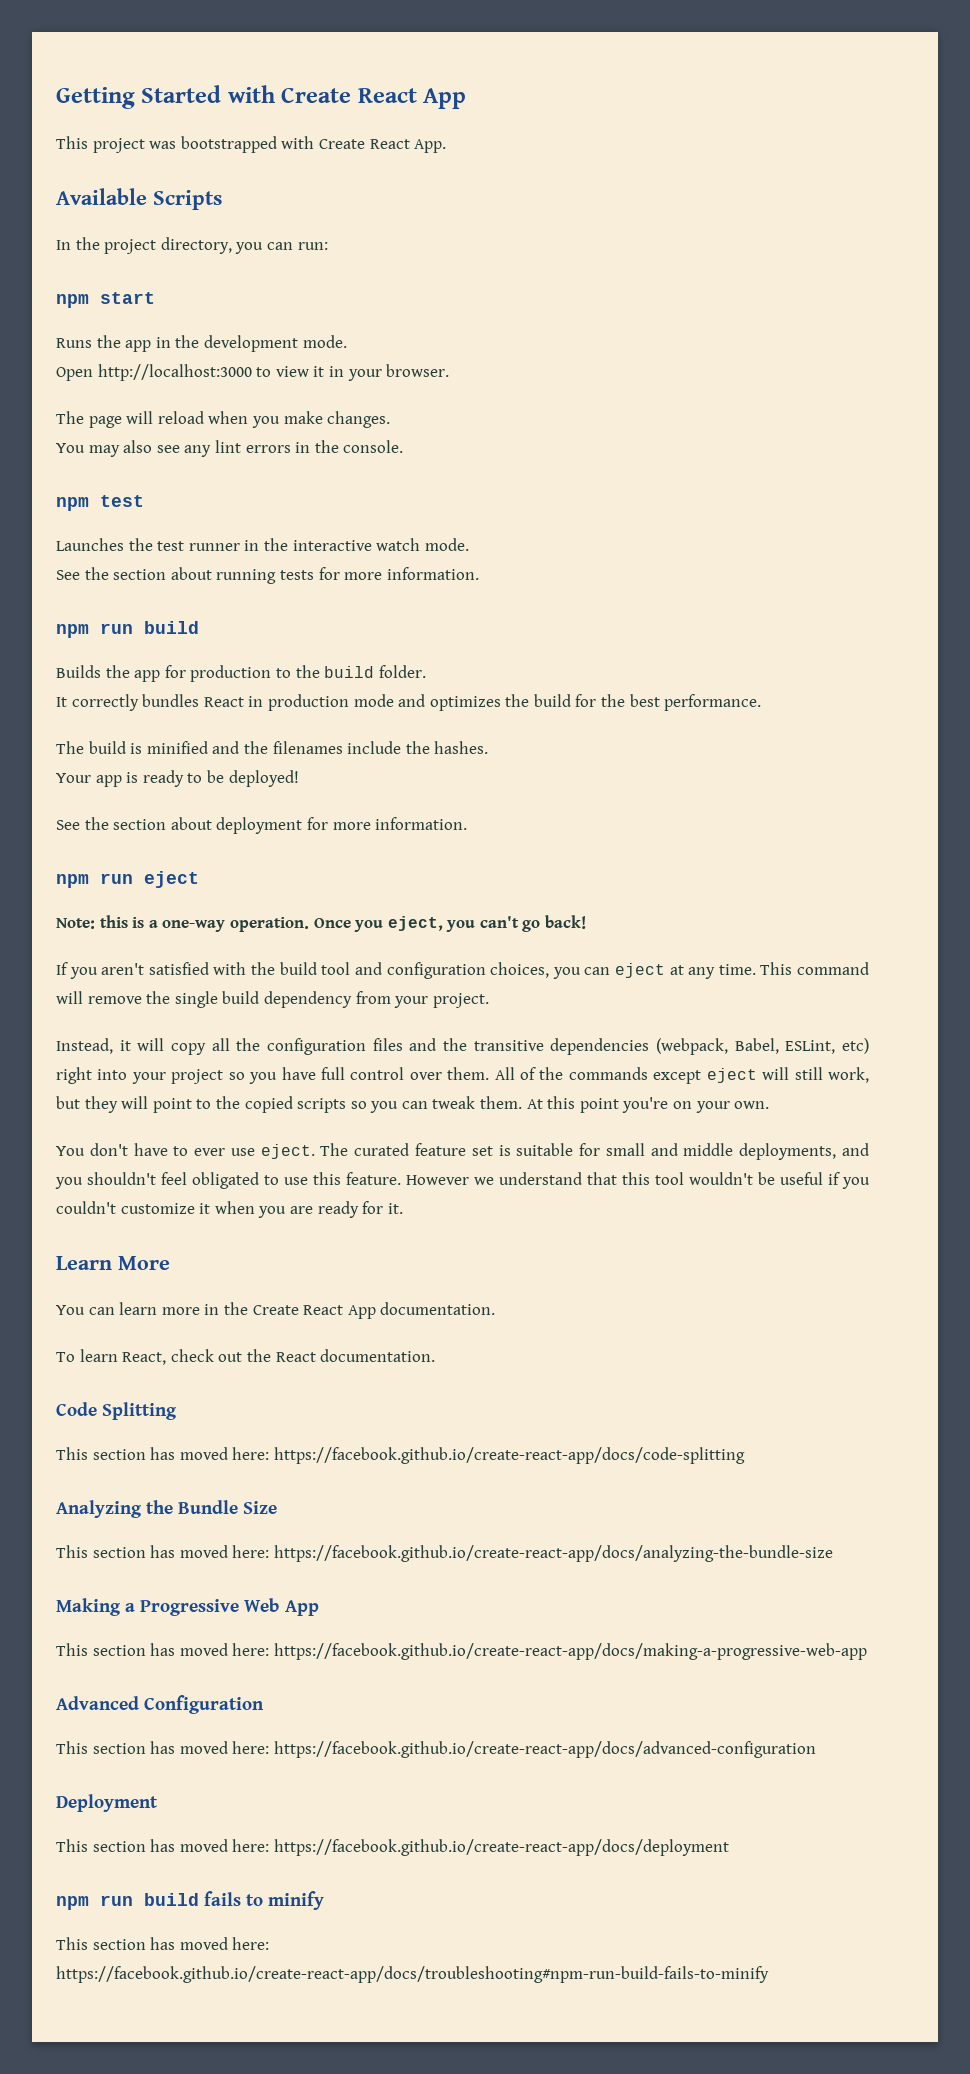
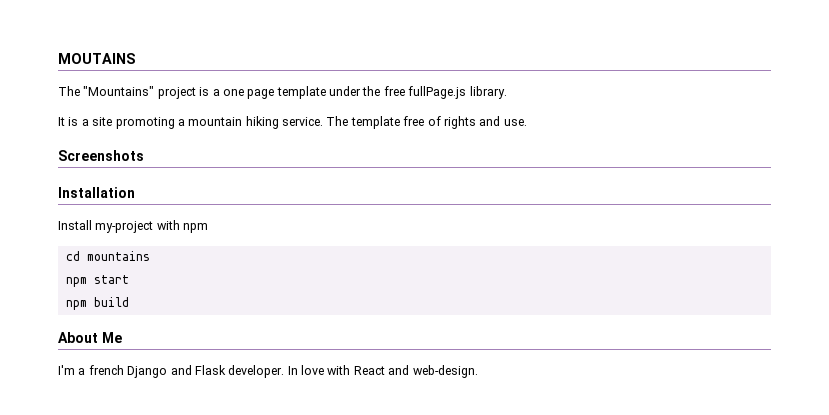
- Getting Started with Create React App
- This project was bootstrapped with Create React App.
- Available Scripts
- In the project directory, you can run:
+ MOUTAINS
+ The "Mountains" project is a one page template under the free fullPage.js library.
+ It is a site promoting a mountain hiking service. The template free of rights and use.
+ Screenshots
+ Installation
+ Install my-project with npm
+ cd mountains
  npm start
- Runs the app in the development mode.
- Open http://localhost:3000 to view it in your browser.
- The page will reload when you make changes.
- You may also see any lint errors in the console.
- npm test
- Launches the test runner in the interactive watch mode.
- See the section about running tests for more information.
- npm run build
- Builds the app for production to the build folder.
- It correctly bundles React in production mode and optimizes the build for the best performance.
- The build is minified and the filenames include the hashes.
- Your app is ready to be deployed!
- See the section about deployment for more information.
- npm run eject
- Note: this is a one-way operation. Once you eject, you can't go back!
- If you aren't satisfied with the build tool and configuration choices, you can eject at any time. This command will remove the single build dependency from your project.
- Instead, it will copy all the configuration files and the transitive dependencies (webpack, Babel, ESLint, etc) right into your project so you have full control over them. All of the commands except eject will still work, but they will point to the copied scripts so you can tweak them. At this point you're on your own.
- You don't have to ever use eject. The curated feature set is suitable for small and middle deployments, and you shouldn't feel obligated to use this feature. However we understand that this tool wouldn't be useful if you couldn't customize it when you are ready for it.
- Learn More
- You can learn more in the Create React App documentation.
- To learn React, check out the React documentation.
- Code Splitting
- This section has moved here: https://facebook.github.io/create-react-app/docs/code-splitting
- Analyzing the Bundle Size
- This section has moved here: https://facebook.github.io/create-react-app/docs/analyzing-the-bundle-size
- Making a Progressive Web App
- This section has moved here: https://facebook.github.io/create-react-app/docs/making-a-progressive-web-app
- Advanced Configuration
- This section has moved here: https://facebook.github.io/create-react-app/docs/advanced-configuration
- Deployment
- This section has moved here: https://facebook.github.io/create-react-app/docs/deployment
- npm run build fails to minify
- This section has moved here: https://facebook.github.io/create-react-app/docs/troubleshooting#npm-run-build-fails-to-minify
+ npm build
+ About Me
+ I'm a french Django and Flask developer. In love with React and web-design.

